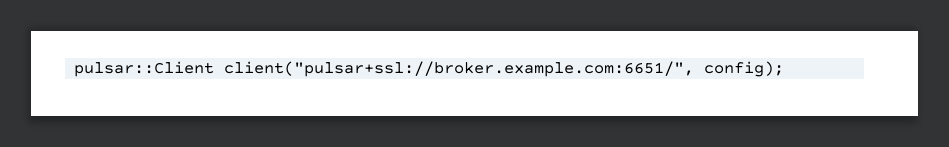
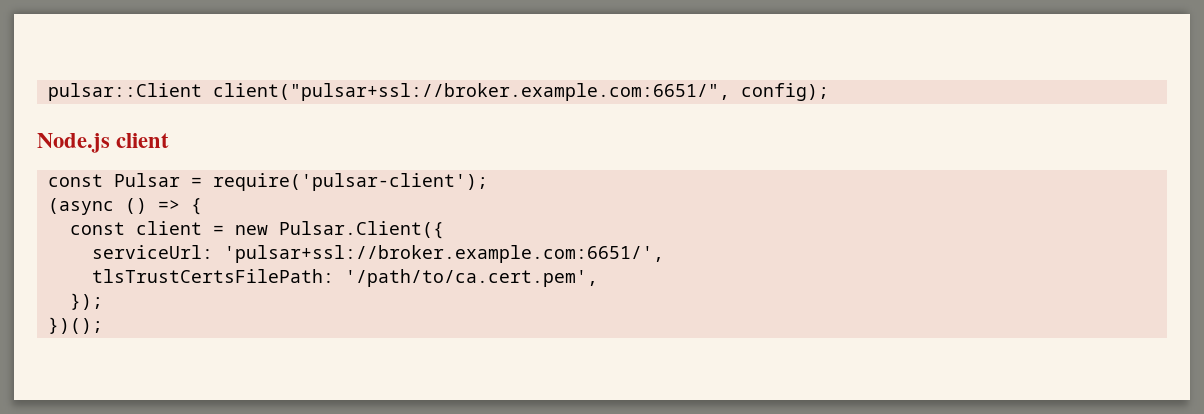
+ Node.js client
+ const Pulsar = require('pulsar-client');
+ (async () => {
+ const client = new Pulsar.Client({
+ serviceUrl: 'pulsar+ssl://broker.example.com:6651/',
+ tlsTrustCertsFilePath: '/path/to/ca.cert.pem',
+ });
+ })();

